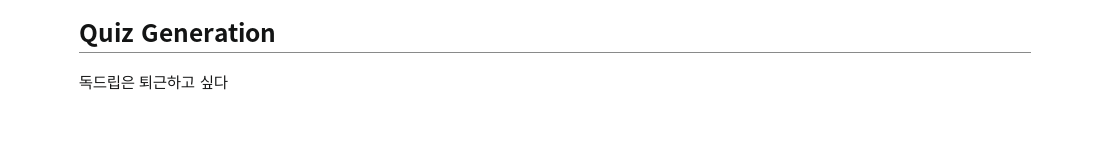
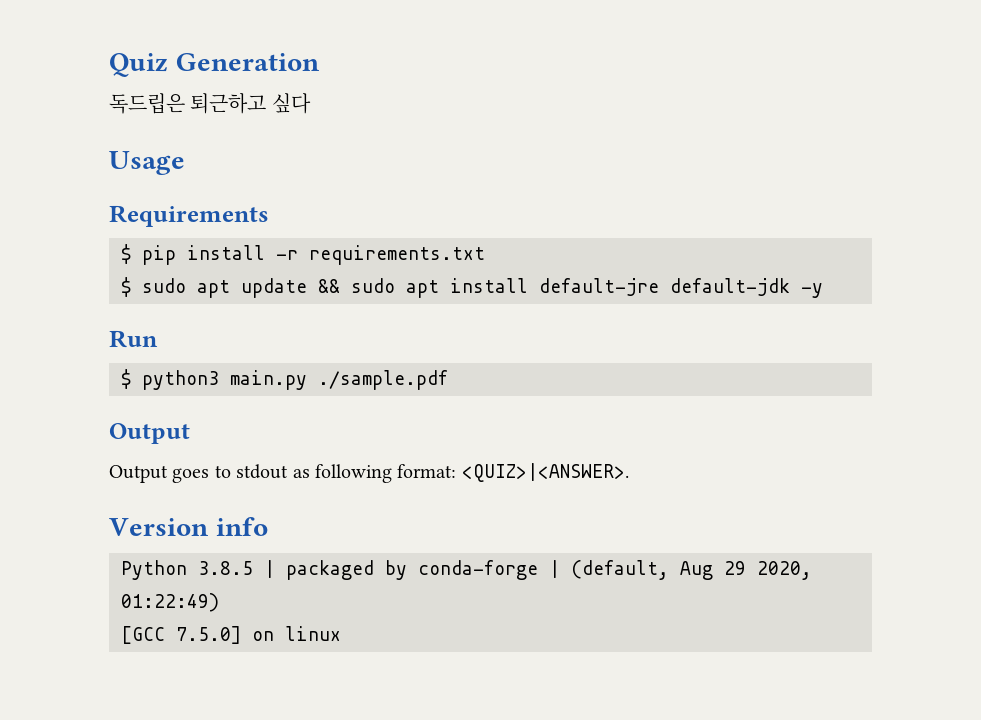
+ Usage
+ Requirements
+ $ pip install -r requirements.txt
+ $ sudo apt update && sudo apt install default-jre default-jdk -y
+ Run
+ $ python3 main.py ./sample.pdf
+ Output
+ Output goes to stdout as following format: <QUIZ>|<ANSWER>.
+ Version info
+ Python 3.8.5 | packaged by conda-forge | (default, Aug 29 2020, 01:22:49)
+ [GCC 7.5.0] on linux

